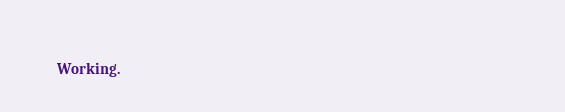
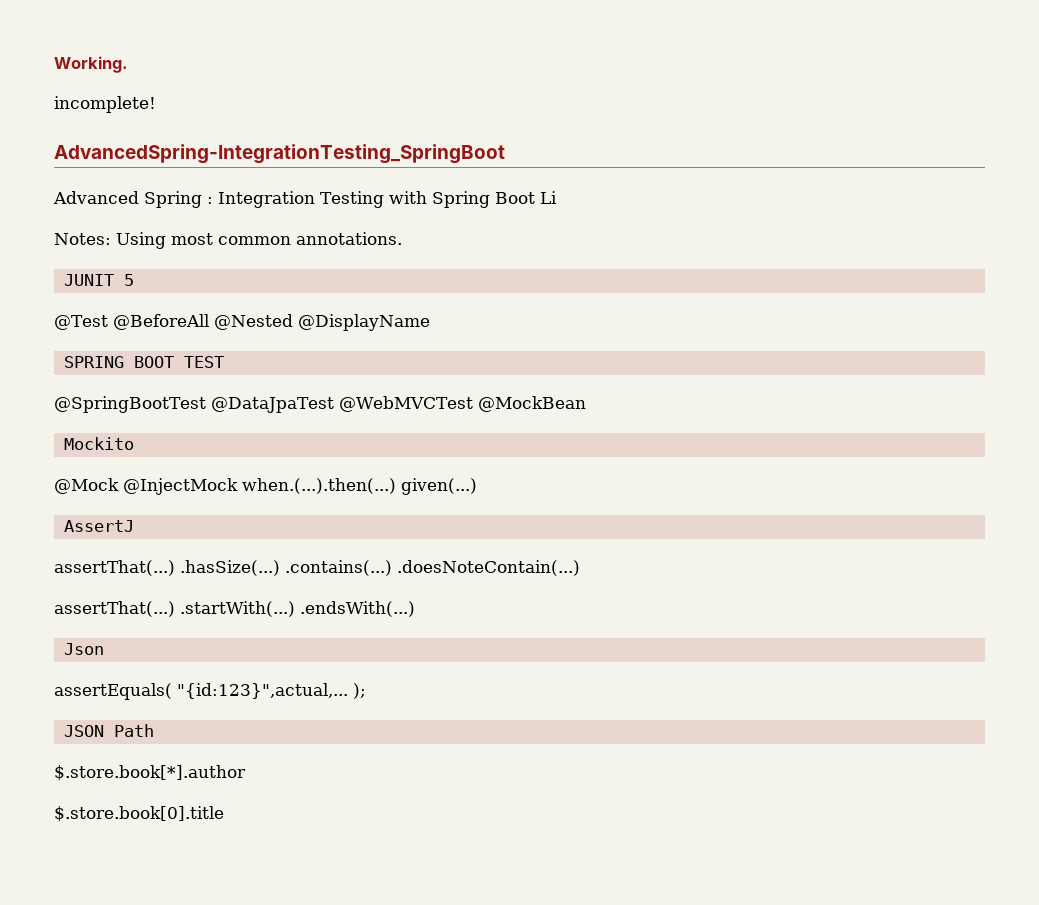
+ incomplete!
+ AdvancedSpring-IntegrationTesting_SpringBoot
+ Advanced Spring : Integration Testing with Spring Boot Li
+ Notes: Using most common annotations.
+ JUNIT 5
+ @Test @BeforeAll @Nested @DisplayName
+ SPRING BOOT TEST
+ @SpringBootTest @DataJpaTest @WebMVCTest @MockBean
+ Mockito
+ @Mock @InjectMock when.(...).then(...) given(...)
+ AssertJ
+ assertThat(...) .hasSize(...) .contains(...) .doesNoteContain(...)
+ assertThat(...) .startWith(...) .endsWith(...)
+ Json
+ assertEquals( "{id:123}",actual,... );
+ JSON Path
+ $.store.book[*].author
+ $.store.book[0].title

